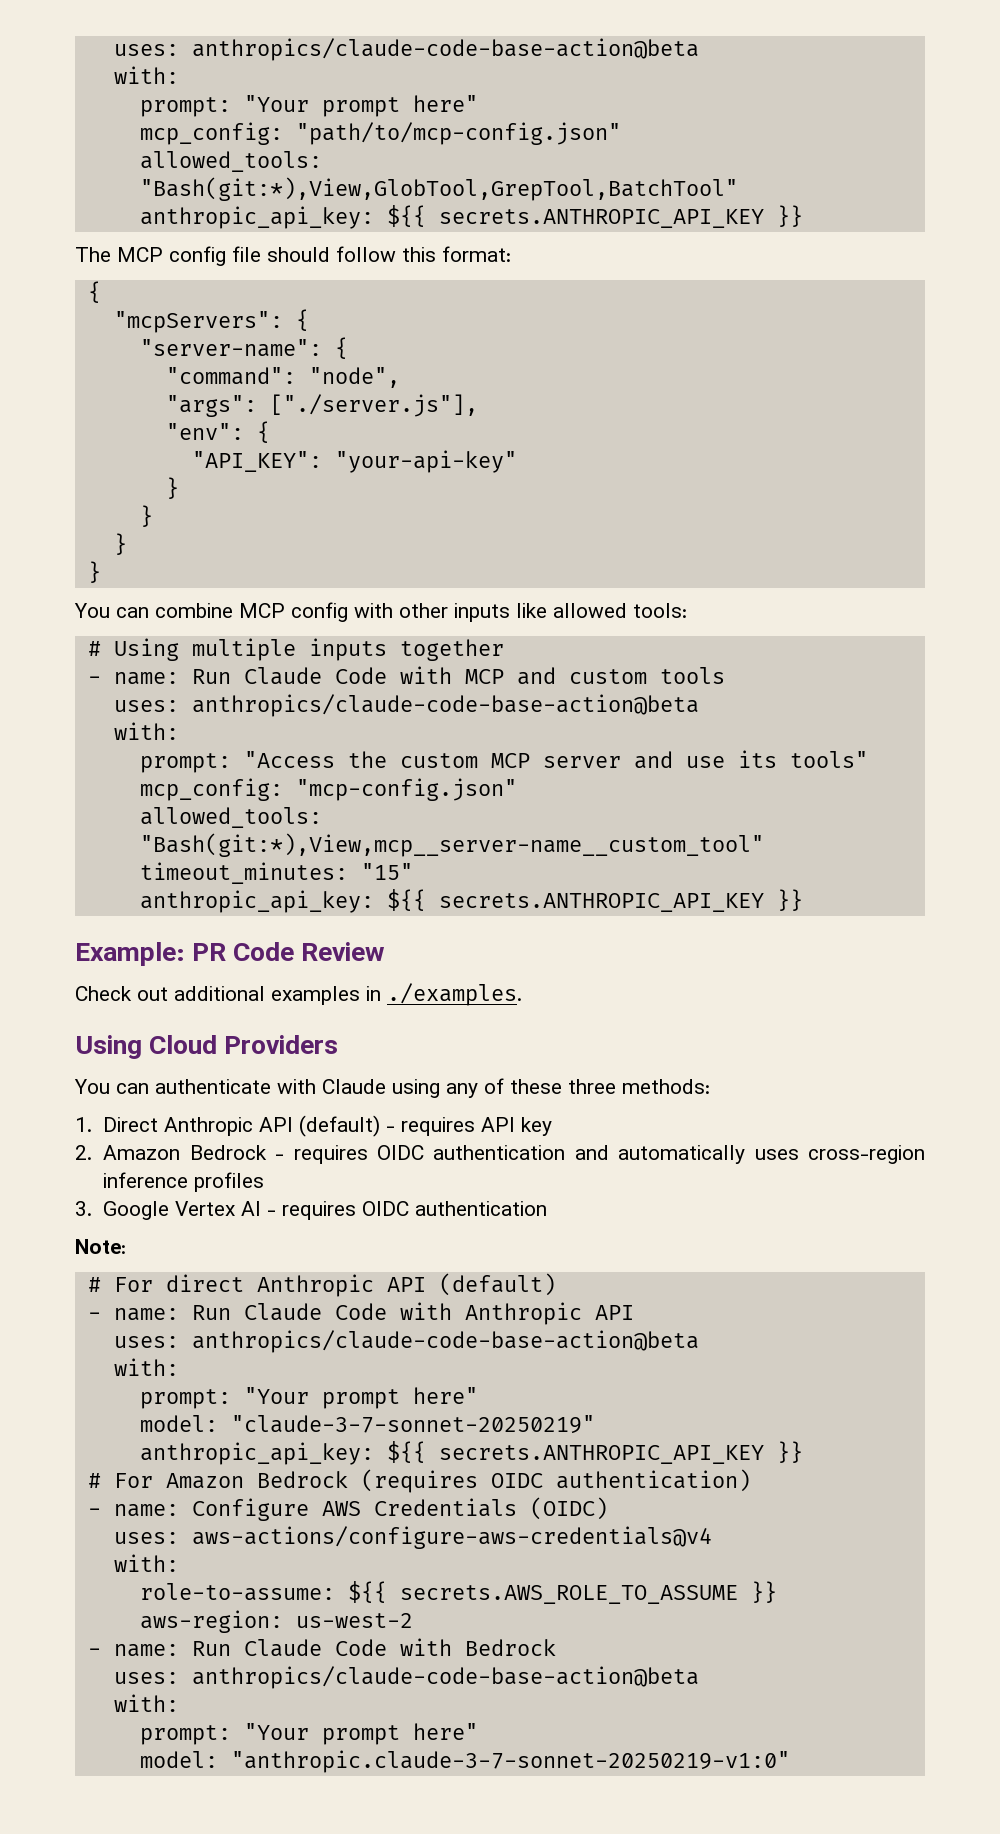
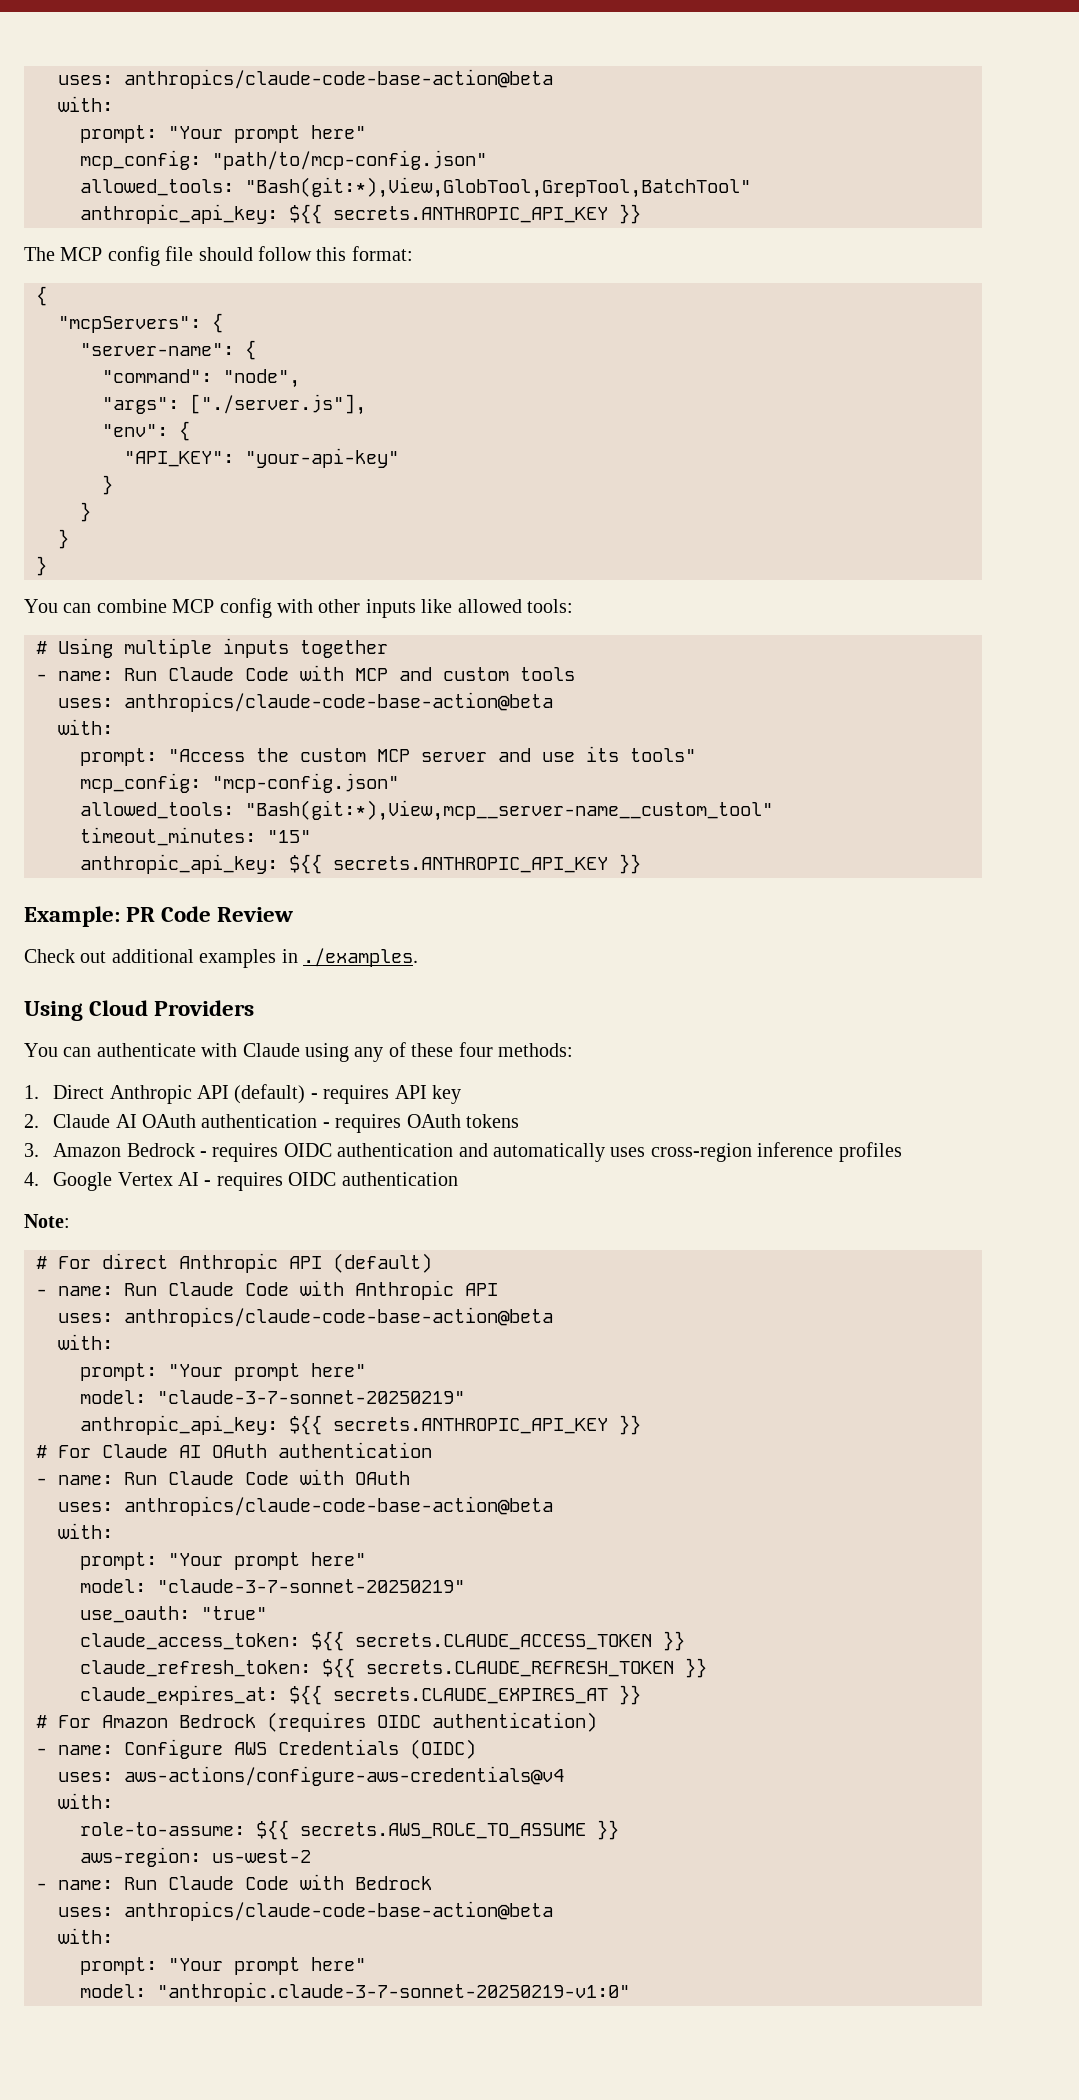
- You can authenticate with Claude using any of these three methods:
+ You can authenticate with Claude using any of these four methods:
- 2. Amazon Bedrock - requires OIDC authentication and automatically uses cross-region inference profiles
+ 2. Claude AI OAuth authentication - requires OAuth tokens
+ 3. Amazon Bedrock - requires OIDC authentication and automatically uses cross-region inference profiles
- 3. Google Vertex AI - requires OIDC authentication
+ 4. Google Vertex AI - requires OIDC authentication
+ # For Claude AI OAuth authentication
+ - name: Run Claude Code with OAuth
+ uses: anthropics/claude-code-base-action@beta
+ with:
+ prompt: "Your prompt here"
+ model: "claude-3-7-sonnet-20250219"
+ use_oauth: "true"
+ claude_access_token: ${{ secrets.CLAUDE_ACCESS_TOKEN }}
+ claude_refresh_token: ${{ secrets.CLAUDE_REFRESH_TOKEN }}
+ claude_expires_at: ${{ secrets.CLAUDE_EXPIRES_AT }}

